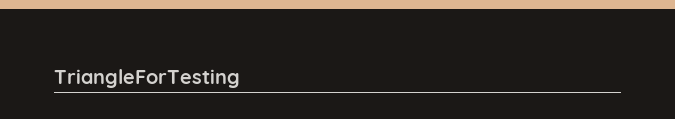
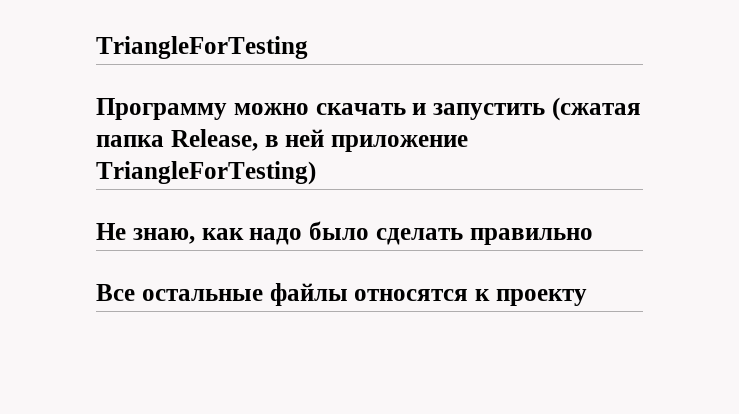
+ Программу можно скачать и запустить (сжатая папка Release, в ней приложение TriangleForTesting)
+ Не знаю, как надо было сделать правильно
+ Все остальные файлы относятся к проекту

